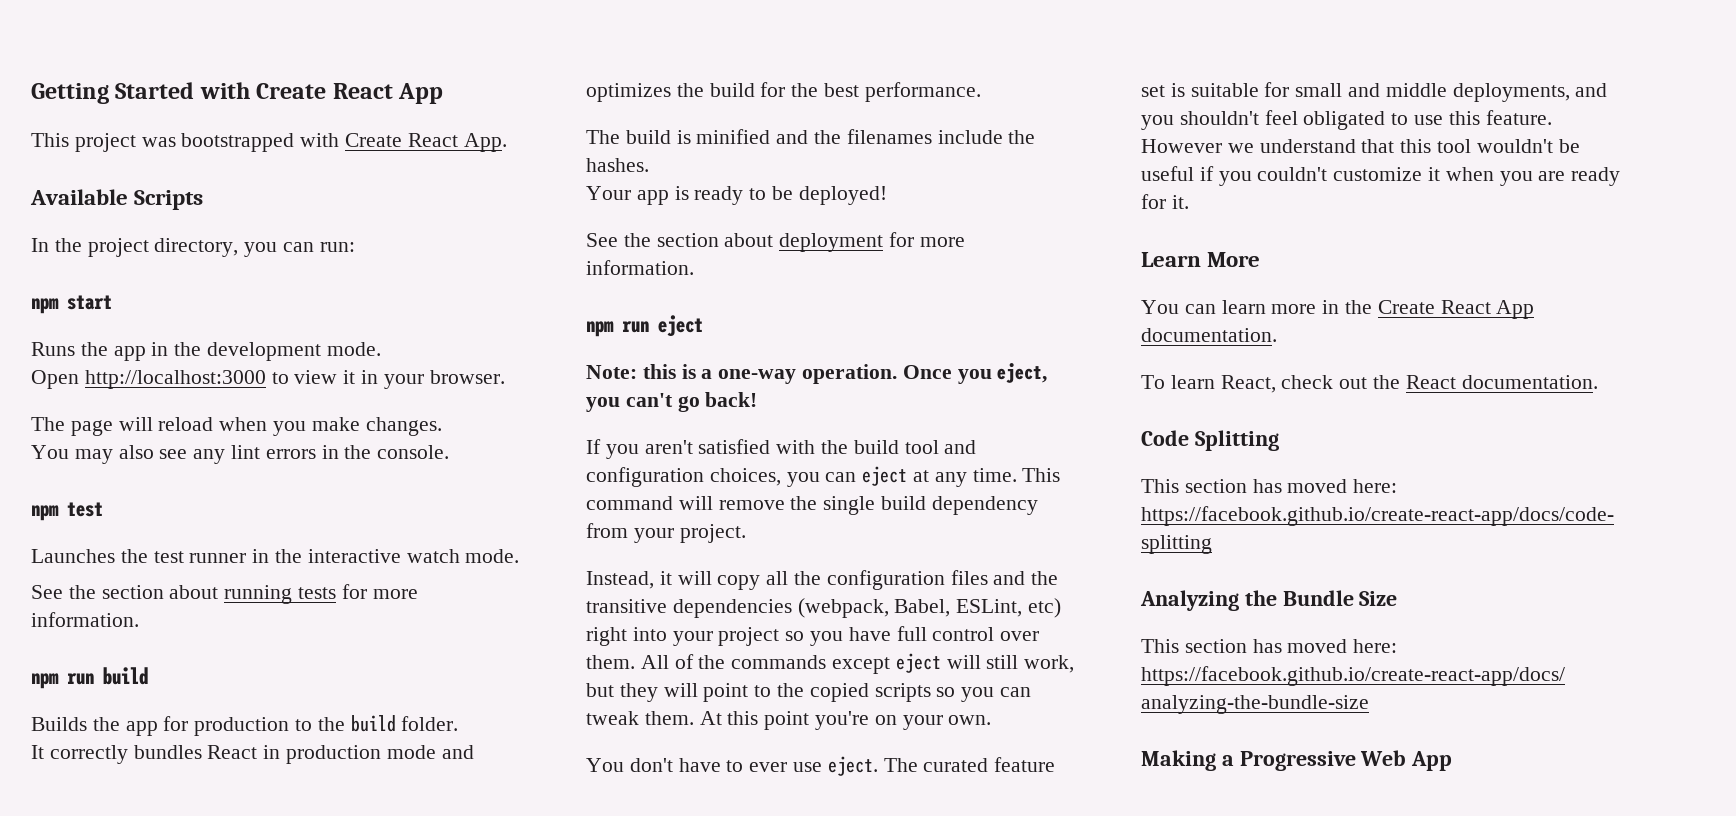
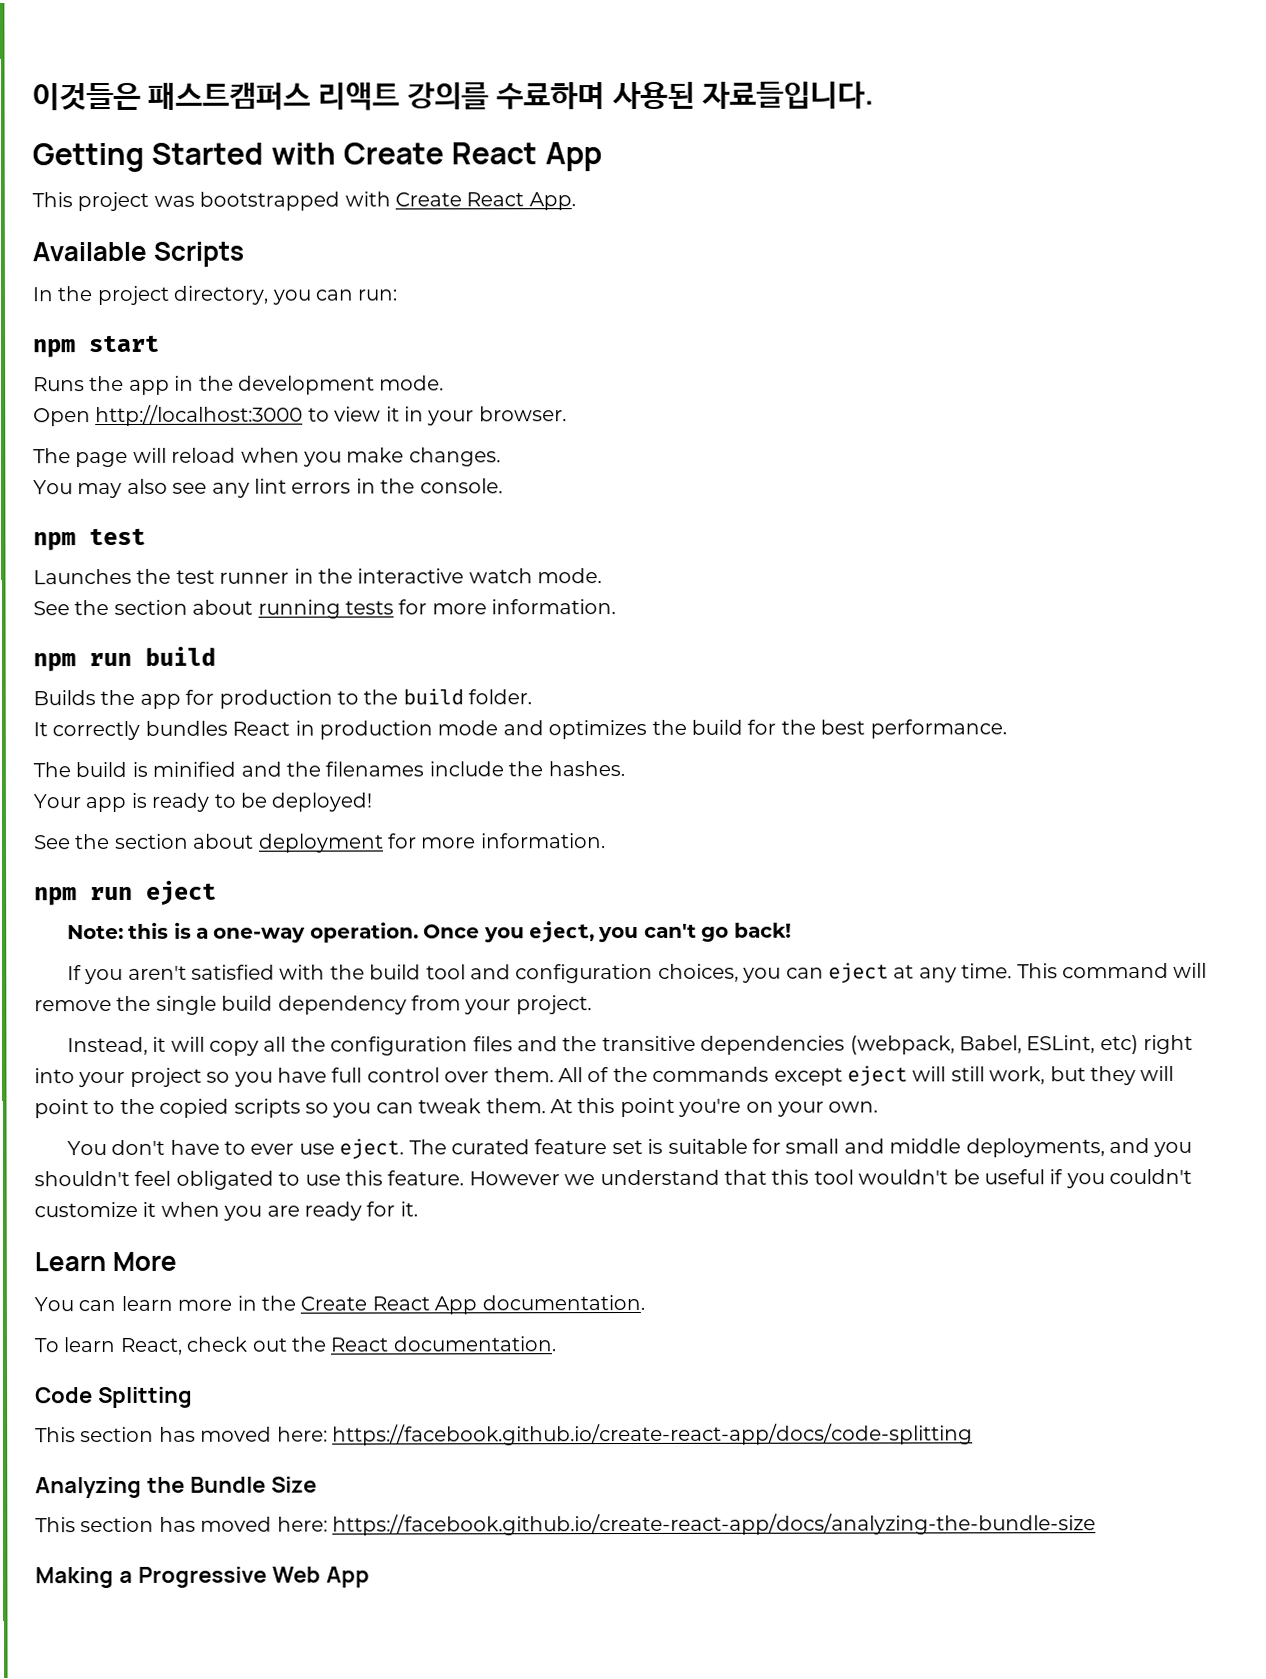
+ 이것들은 패스트캠퍼스 리액트 강의를 수료하며 사용된 자료들입니다.

